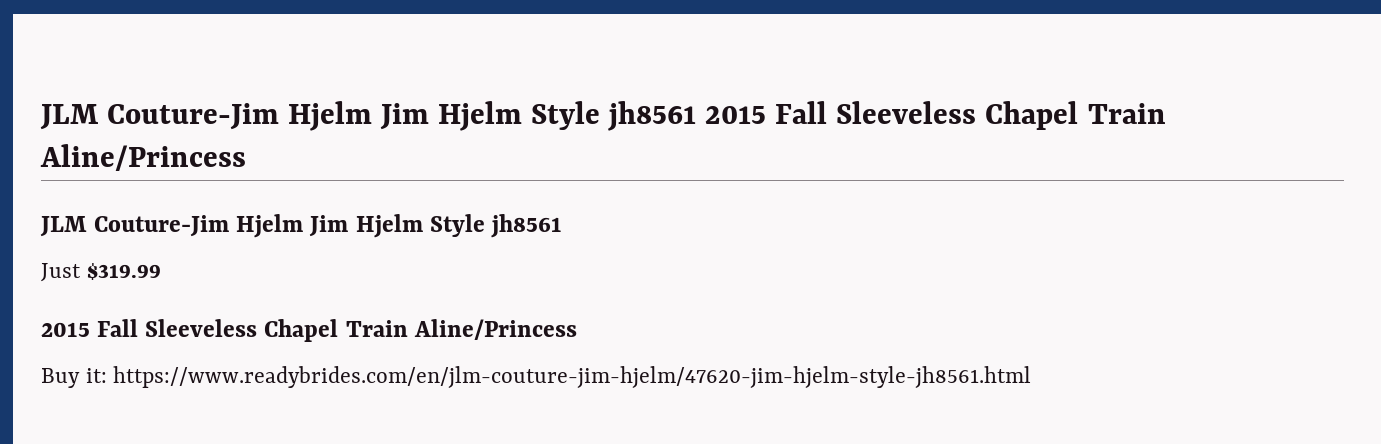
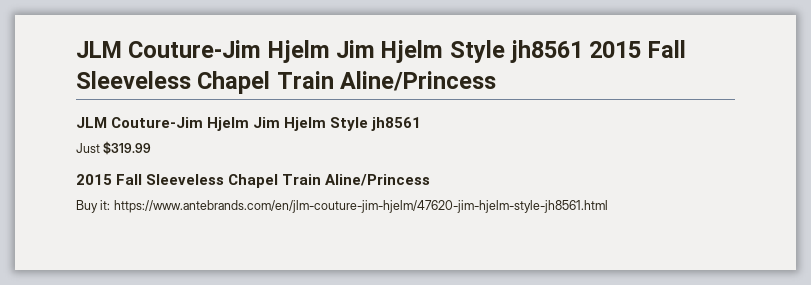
- Buy it: https://www.readybrides.com/en/jlm-couture-jim-hjelm/47620-jim-hjelm-style-jh8561.html
+ Buy it: https://www.antebrands.com/en/jlm-couture-jim-hjelm/47620-jim-hjelm-style-jh8561.html

